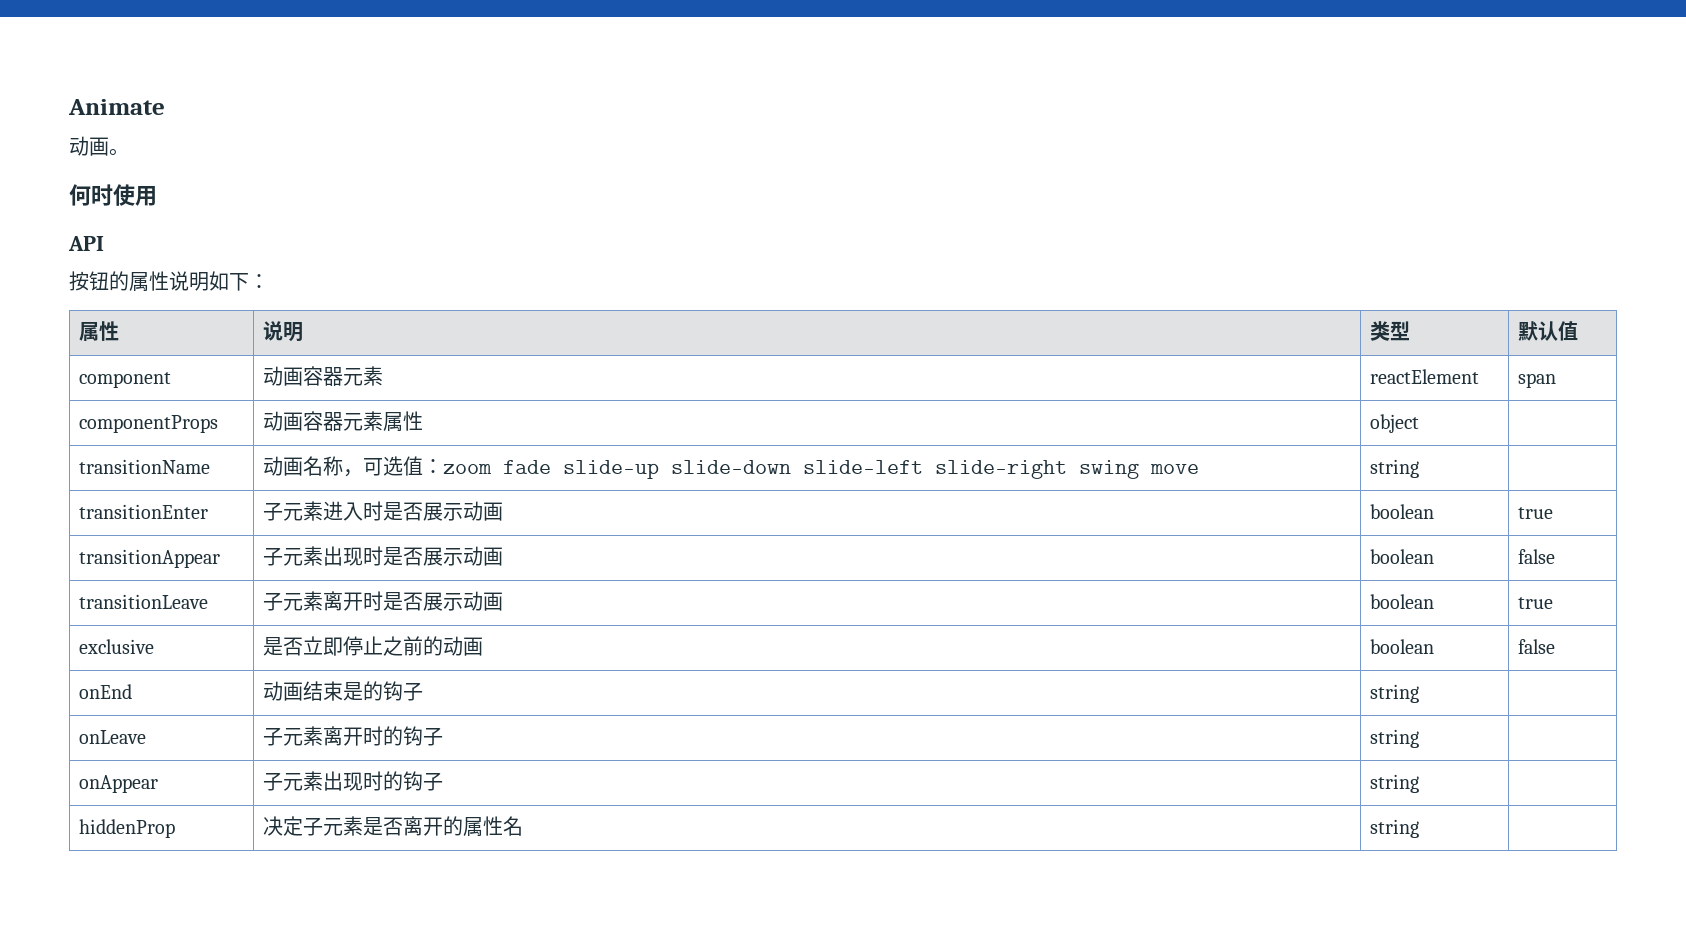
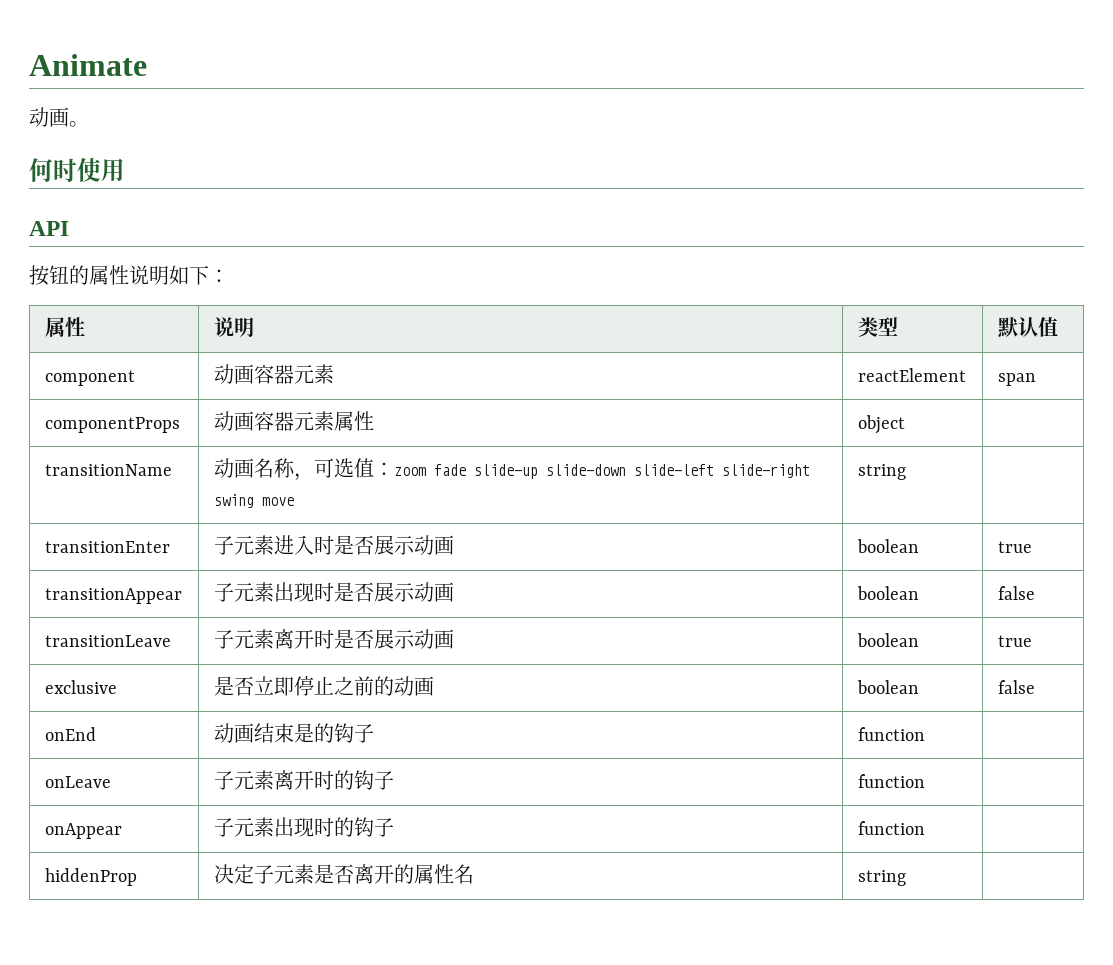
- onEnd | 动画结束是的钩子 | string |
+ onEnd | 动画结束是的钩子 | function |
- onLeave | 子元素离开时的钩子 | string |
+ onLeave | 子元素离开时的钩子 | function |
- onAppear | 子元素出现时的钩子 | string |
+ onAppear | 子元素出现时的钩子 | function |

